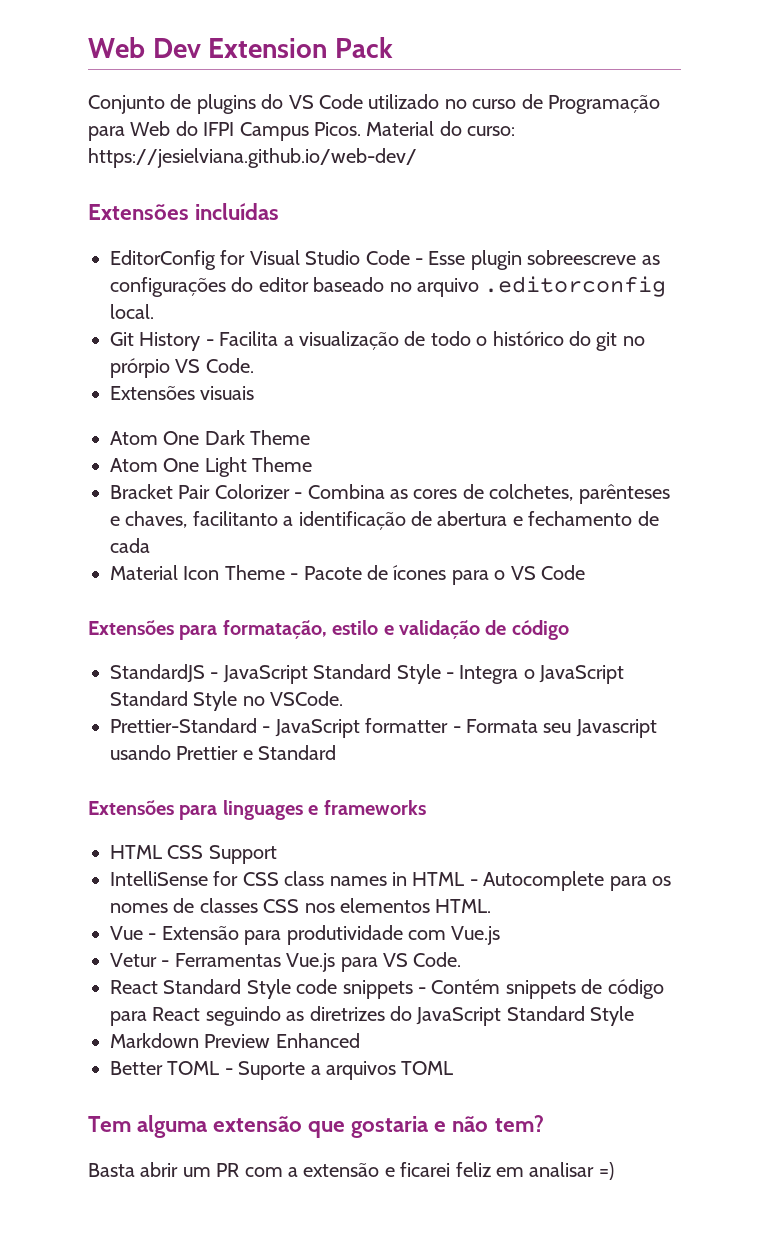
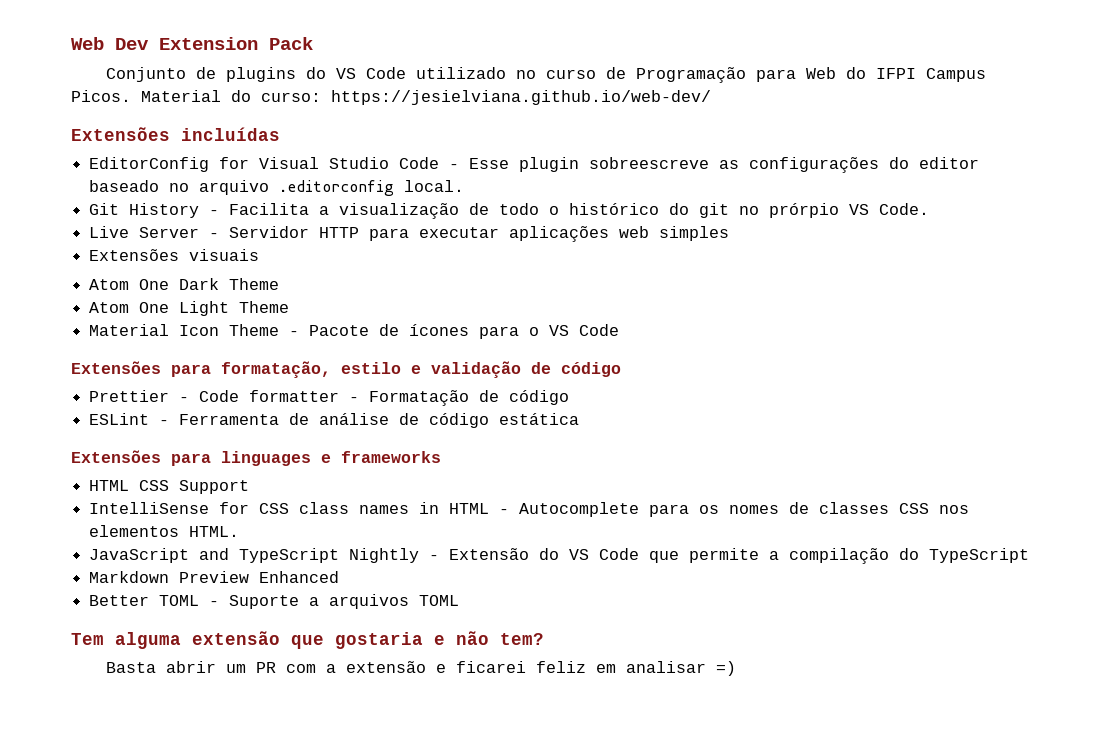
+ Live Server - Servidor HTTP para executar aplicações web simples
- Bracket Pair Colorizer - Combina as cores de colchetes, parênteses e chaves, facilitanto a identificação de abertura e fechamento de cada
- StandardJS - JavaScript Standard Style - Integra o JavaScript Standard Style no VSCode.
- Prettier-Standard - JavaScript formatter - Formata seu Javascript usando Prettier e Standard
+ Prettier - Code formatter - Formatação de código
+ ESLint - Ferramenta de análise de código estática
- Vue - Extensão para produtividade com Vue.js
- Vetur - Ferramentas Vue.js para VS Code.
- React Standard Style code snippets - Contém snippets de código para React seguindo as diretrizes do JavaScript Standard Style
+ JavaScript and TypeScript Nightly - Extensão do VS Code que permite a compilação do TypeScript

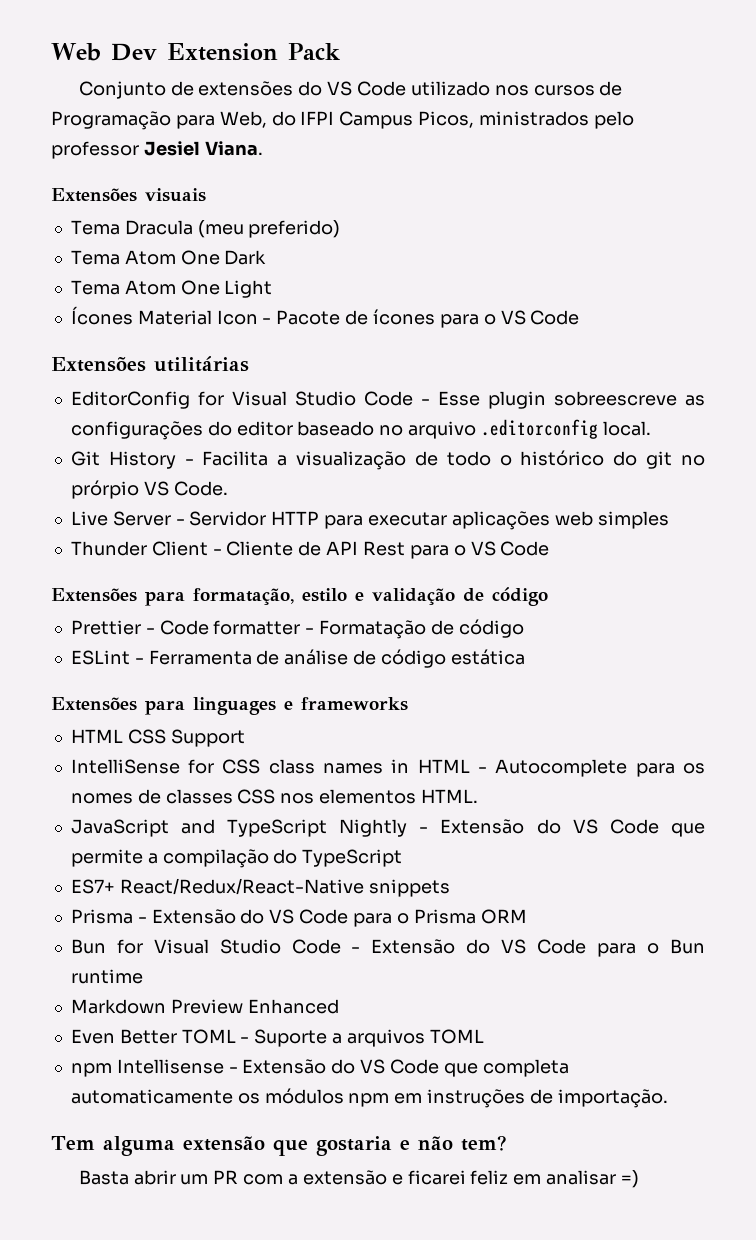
- Conjunto de plugins do VS Code utilizado no curso de Programação para Web do IFPI Campus Picos. Material do curso: https://jesielviana.github.io/web-dev/
- Extensões incluídas
+ Conjunto de extensões do VS Code utilizado nos cursos de Programação para Web, do IFPI Campus Picos, ministrados pelo professor Jesiel Viana.
+ Extensões visuais
+ Tema Dracula (meu preferido)
+ Tema Atom One Dark
+ Tema Atom One Light
+ Ícones Material Icon - Pacote de ícones para o VS Code
+ Extensões utilitárias
- Extensões visuais
- Atom One Dark Theme
- Atom One Light Theme
- Material Icon Theme - Pacote de ícones para o VS Code
+ Thunder Client - Cliente de API Rest para o VS Code
+ ES7+ React/Redux/React-Native snippets
+ Prisma - Extensão do VS Code para o Prisma ORM
+ Bun for Visual Studio Code - Extensão do VS Code para o Bun runtime
- Better TOML - Suporte a arquivos TOML
+ Even Better TOML - Suporte a arquivos TOML
+ npm Intellisense - Extensão do VS Code que completa automaticamente os módulos npm em instruções de importação.

